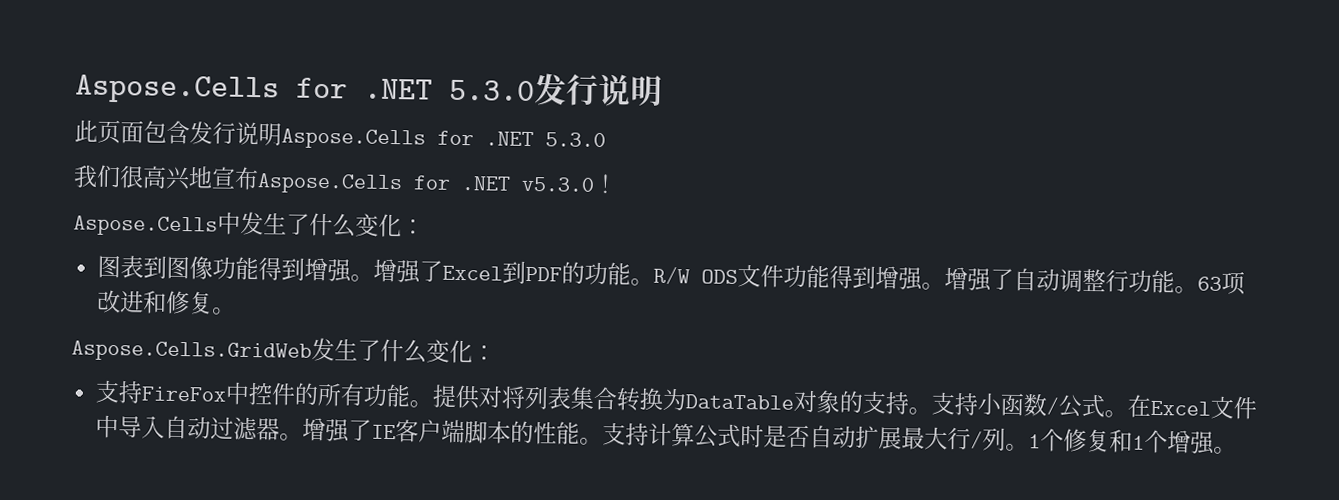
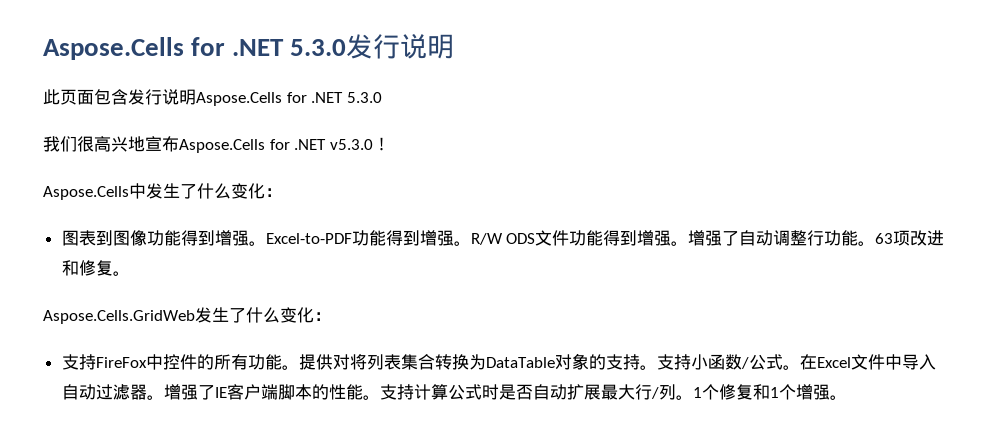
- 增强了Excel到PDF的功能。
+ Excel-to-PDF功能得到增强。

